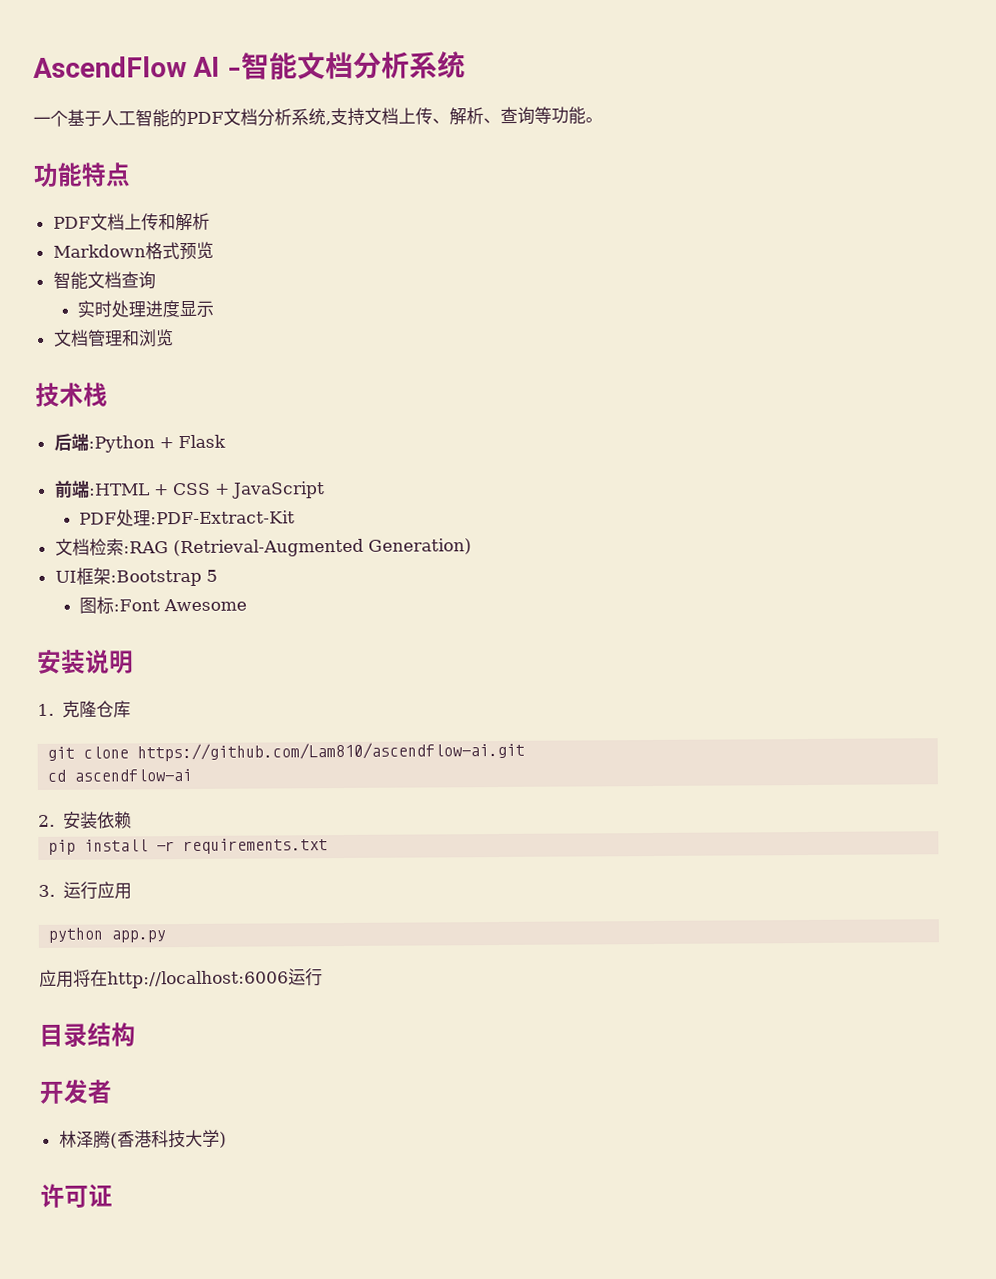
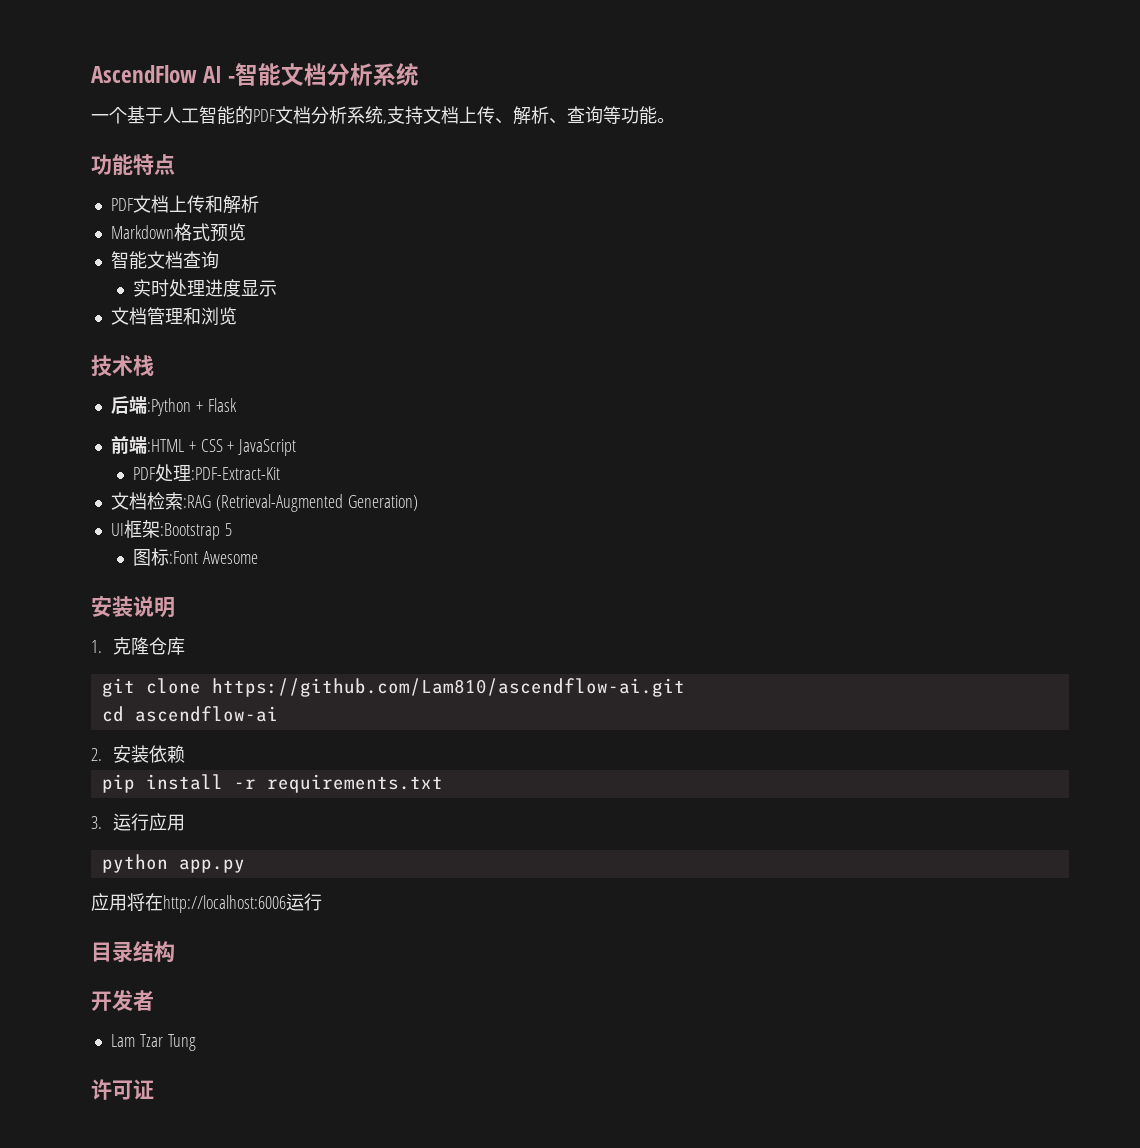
- 林泽腾(香港科技大学)
+ Lam Tzar Tung

